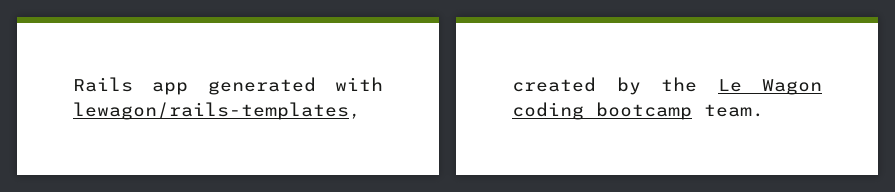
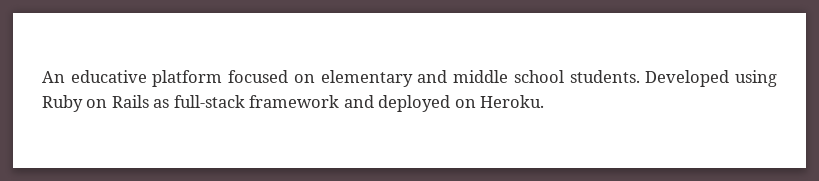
- Rails app generated with lewagon/rails-templates, created by the Le Wagon coding bootcamp team.
+ An educative platform focused on elementary and middle school students. Developed using Ruby on Rails as full-stack framework and deployed on Heroku.

